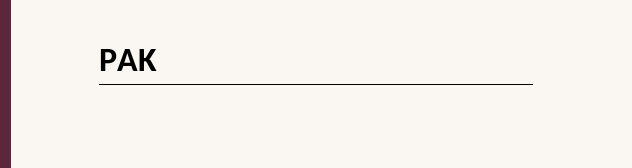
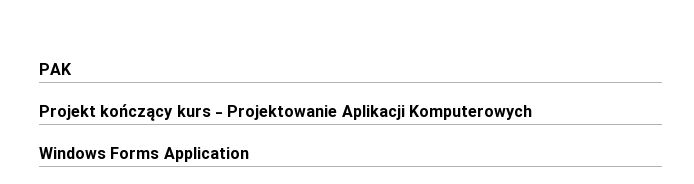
+ Projekt kończący kurs - Projektowanie Aplikacji Komputerowych
+ Windows Forms Application

